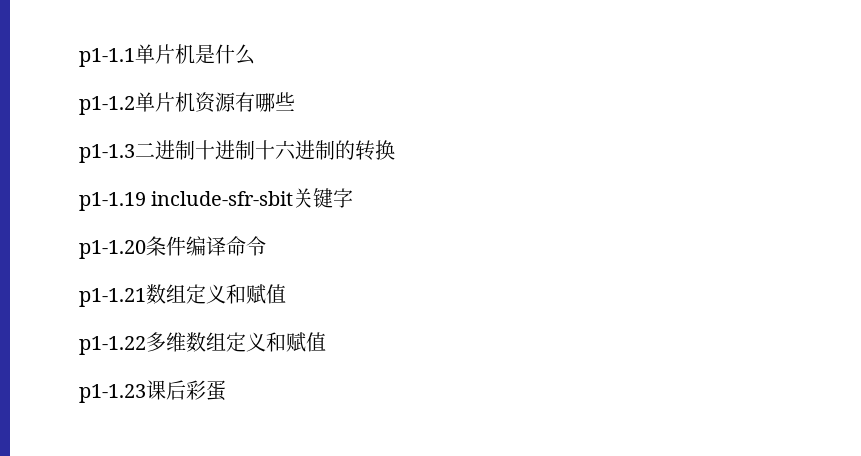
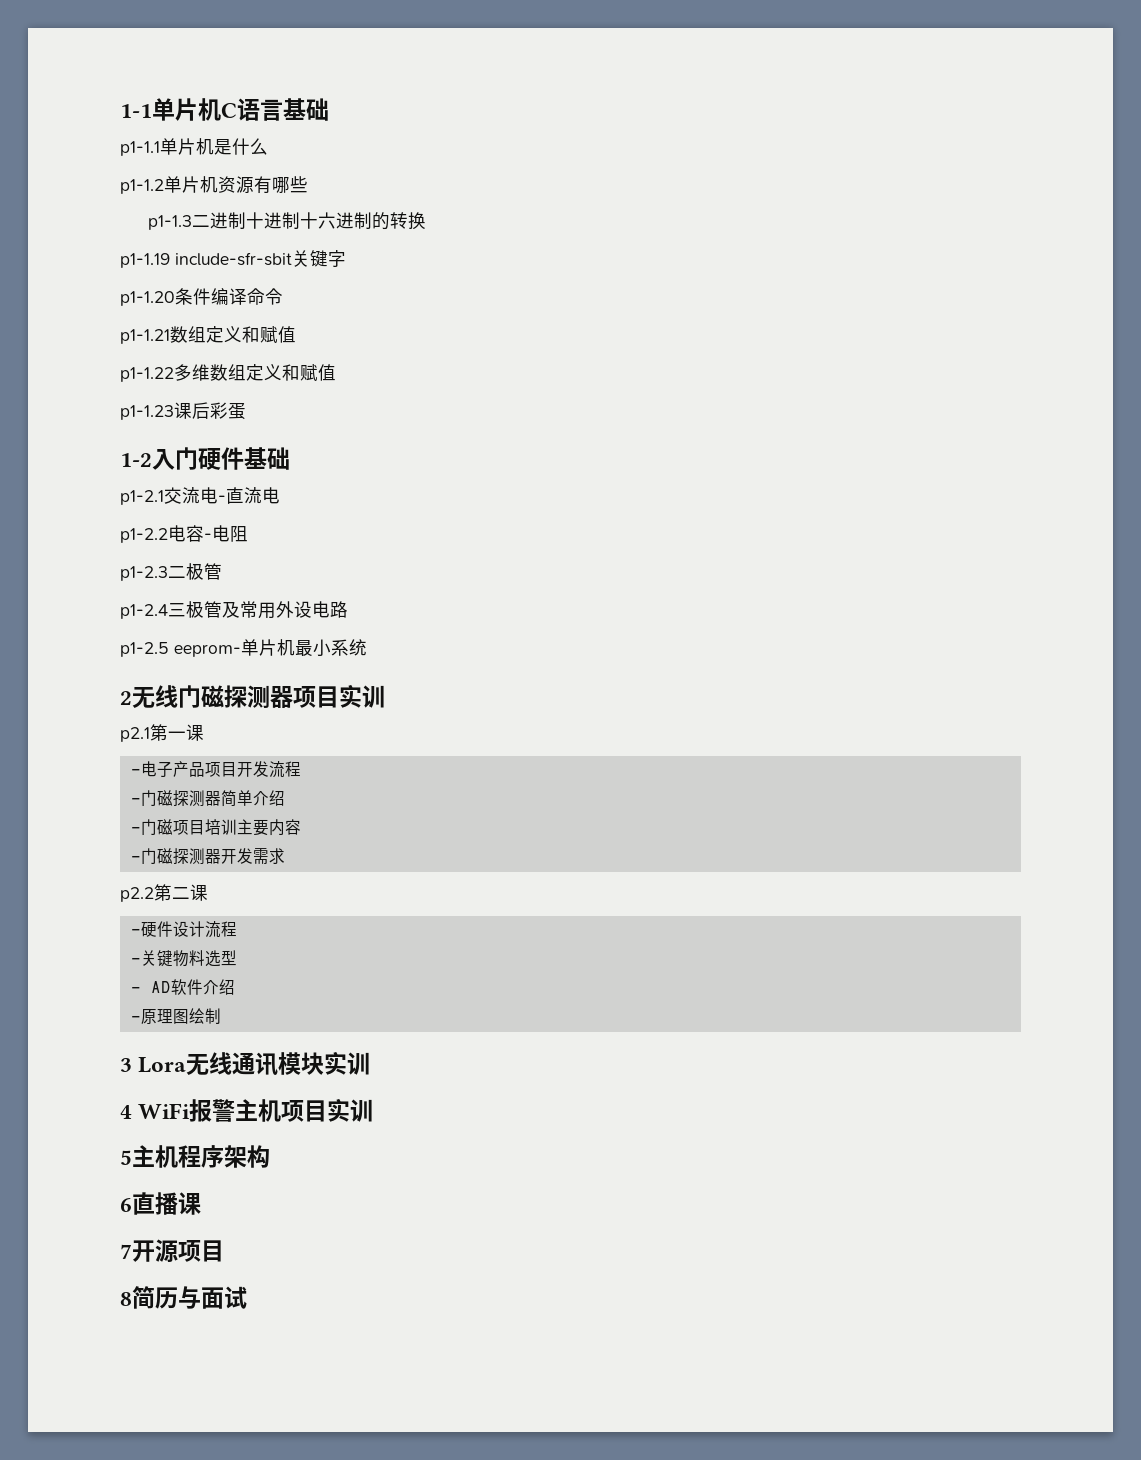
+ 1-1单片机C语言基础
+ 1-2入门硬件基础
+ p1-2.1交流电-直流电
+ p1-2.2电容-电阻
+ p1-2.3二极管
+ p1-2.4三极管及常用外设电路
+ p1-2.5 eeprom-单片机最小系统
+ 2无线门磁探测器项目实训
+ p2.1第一课
+ -电子产品项目开发流程
+ -门磁探测器简单介绍
+ -门磁项目培训主要内容
+ -门磁探测器开发需求
+ p2.2第二课
+ -硬件设计流程
+ -关键物料选型
+ - AD软件介绍
+ -原理图绘制
+ 3 Lora无线通讯模块实训
+ 4 WiFi报警主机项目实训
+ 5主机程序架构
+ 6直播课
+ 7开源项目
+ 8简历与面试

